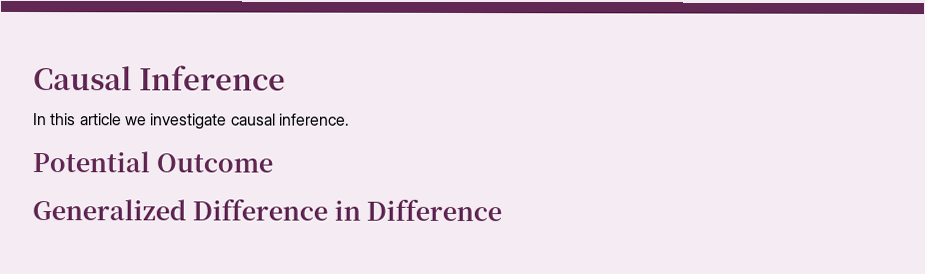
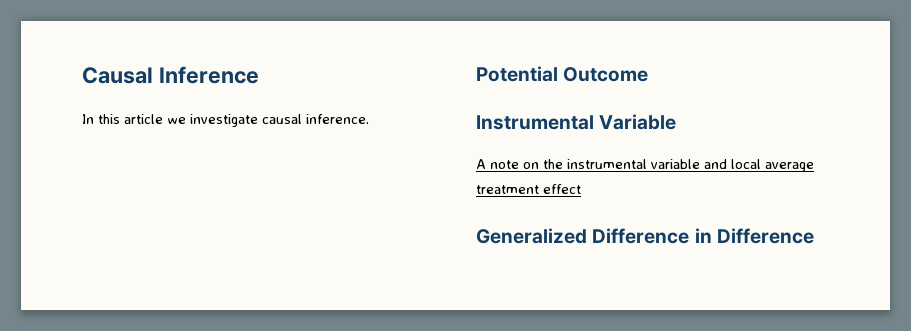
+ Instrumental Variable
+ A note on the instrumental variable and local average treatment effect

